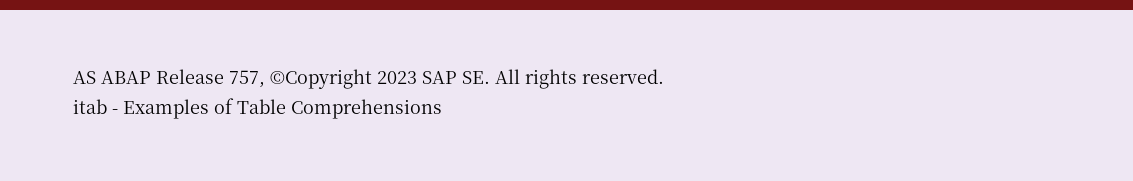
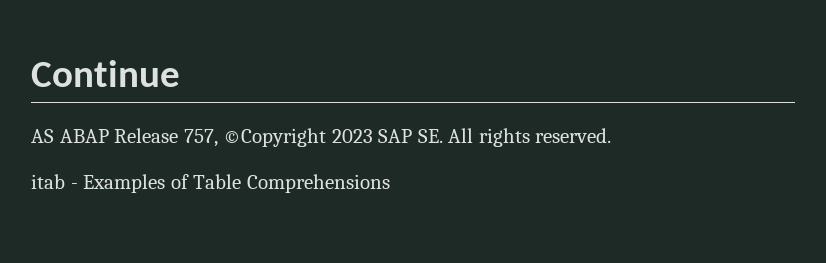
+ Continue

